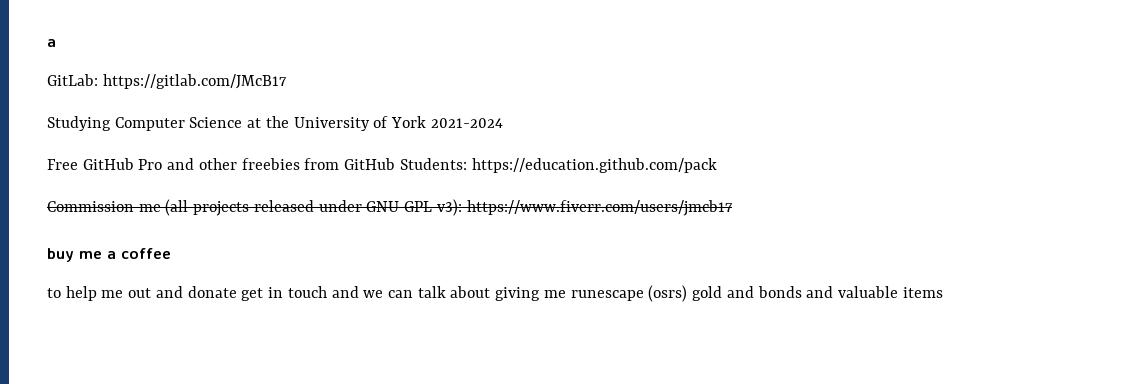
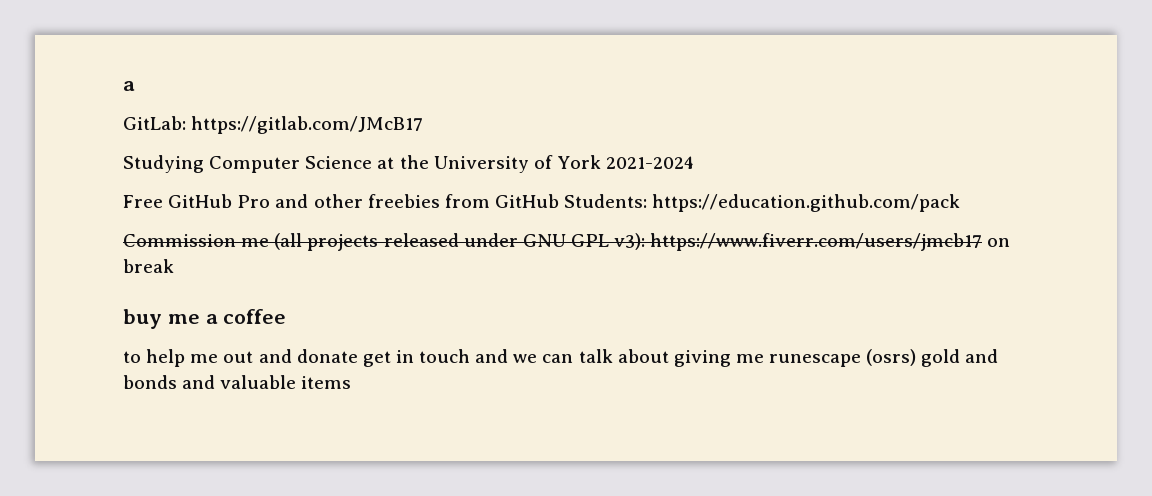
- Commission me (all projects released under GNU GPL v3): https://www.fiverr.com/users/jmcb17
+ Commission me (all projects released under GNU GPL v3): https://www.fiverr.com/users/jmcb17 on break

